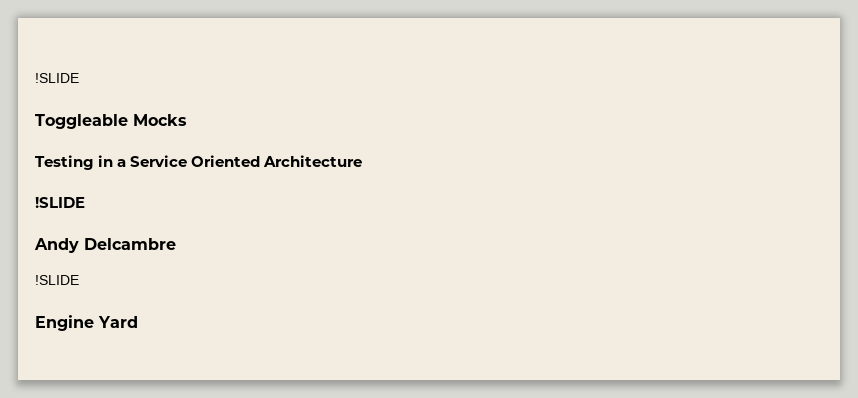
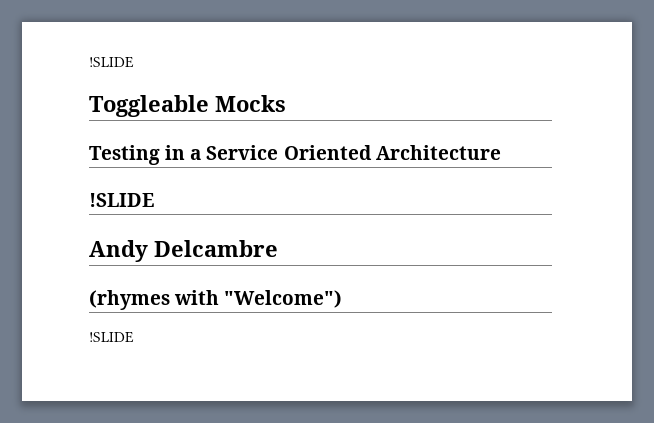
  Andy Delcambre
+ (rhymes with "Welcome")
  !SLIDE
- Engine Yard

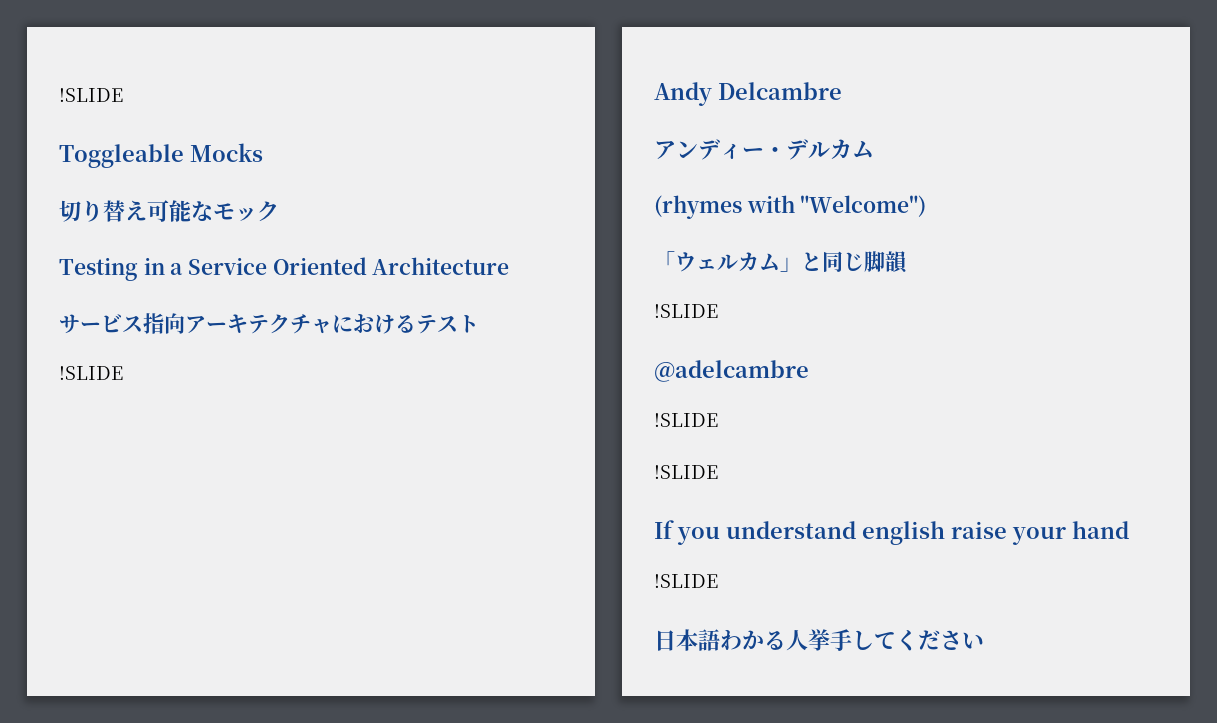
+ 切り替え可能なモック
  Testing in a Service Oriented Architecture
+ サービス指向アーキテクチャにおけるテスト
  !SLIDE
  Andy Delcambre
+ アンディー・デルカム
  (rhymes with "Welcome")
+ 「ウェルカム」と同じ脚韻
  !SLIDE
+ @adelcambre
+ !SLIDE
+ !SLIDE
+ If you understand english raise your hand
+ !SLIDE
+ 日本語わかる人挙手してください

